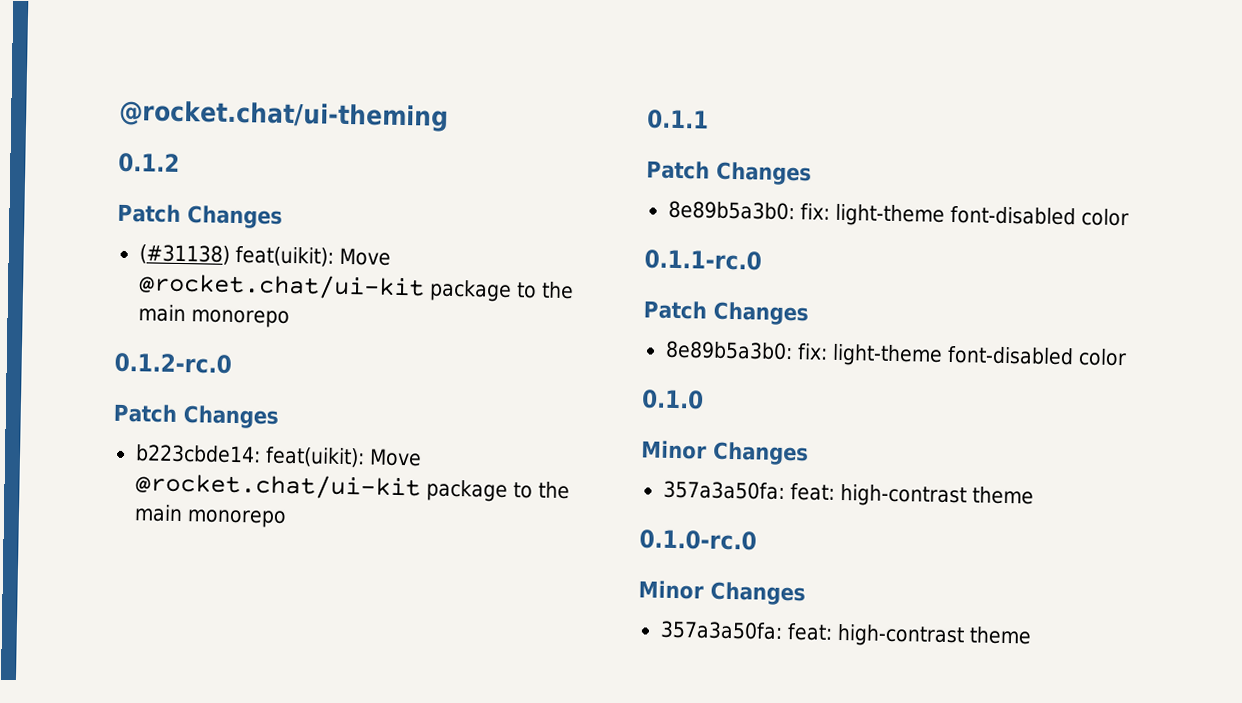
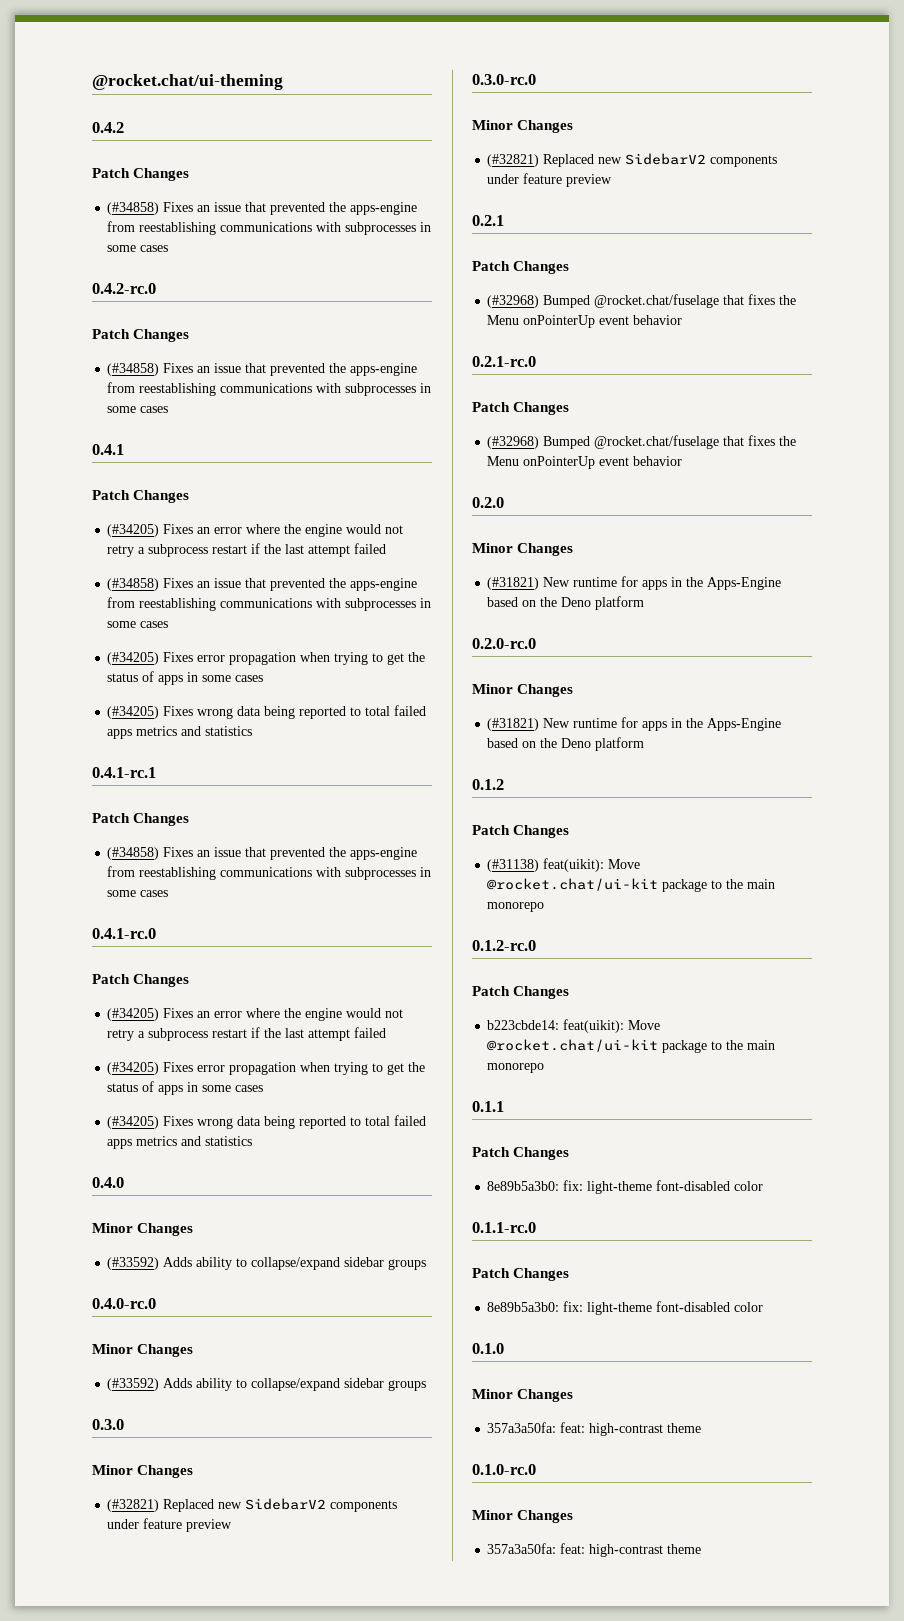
+ 0.4.2
+ Patch Changes
+ (#34858) Fixes an issue that prevented the apps-engine from reestablishing communications with subprocesses in some cases
+ 0.4.2-rc.0
+ Patch Changes
+ (#34858) Fixes an issue that prevented the apps-engine from reestablishing communications with subprocesses in some cases
+ 0.4.1
+ Patch Changes
+ (#34205) Fixes an error where the engine would not retry a subprocess restart if the last attempt failed
+ (#34858) Fixes an issue that prevented the apps-engine from reestablishing communications with subprocesses in some cases
+ (#34205) Fixes error propagation when trying to get the status of apps in some cases
+ (#34205) Fixes wrong data being reported to total failed apps metrics and statistics
+ 0.4.1-rc.1
+ Patch Changes
+ (#34858) Fixes an issue that prevented the apps-engine from reestablishing communications with subprocesses in some cases
+ 0.4.1-rc.0
+ Patch Changes
+ (#34205) Fixes an error where the engine would not retry a subprocess restart if the last attempt failed
+ (#34205) Fixes error propagation when trying to get the status of apps in some cases
+ (#34205) Fixes wrong data being reported to total failed apps metrics and statistics
+ 0.4.0
+ Minor Changes
+ (#33592) Adds ability to collapse/expand sidebar groups
+ 0.4.0-rc.0
+ Minor Changes
+ (#33592) Adds ability to collapse/expand sidebar groups
+ 0.3.0
+ Minor Changes
+ (#32821) Replaced new SidebarV2 components under feature preview
+ 0.3.0-rc.0
+ Minor Changes
+ (#32821) Replaced new SidebarV2 components under feature preview
+ 0.2.1
+ Patch Changes
+ (#32968) Bumped @rocket.chat/fuselage that fixes the Menu onPointerUp event behavior
+ 0.2.1-rc.0
+ Patch Changes
+ (#32968) Bumped @rocket.chat/fuselage that fixes the Menu onPointerUp event behavior
+ 0.2.0
+ Minor Changes
+ (#31821) New runtime for apps in the Apps-Engine based on the Deno platform
+ 0.2.0-rc.0
+ Minor Changes
+ (#31821) New runtime for apps in the Apps-Engine based on the Deno platform

